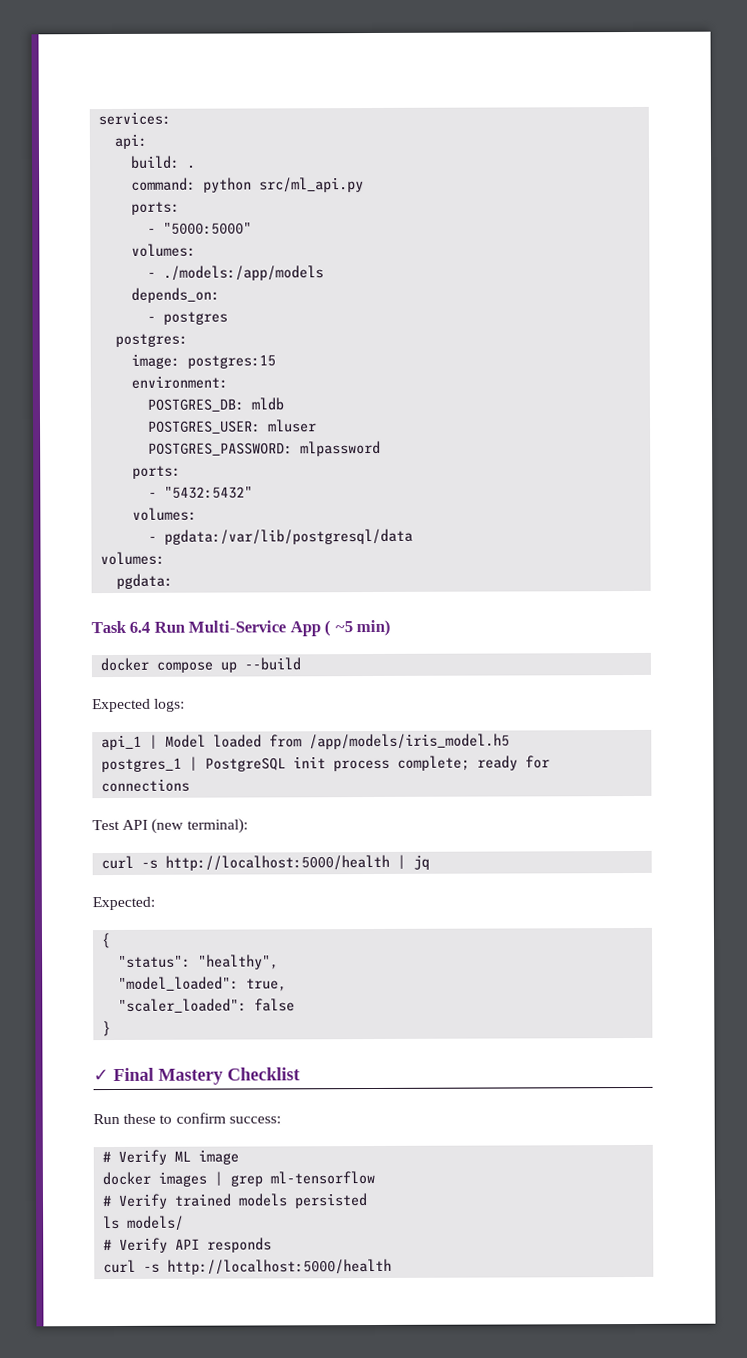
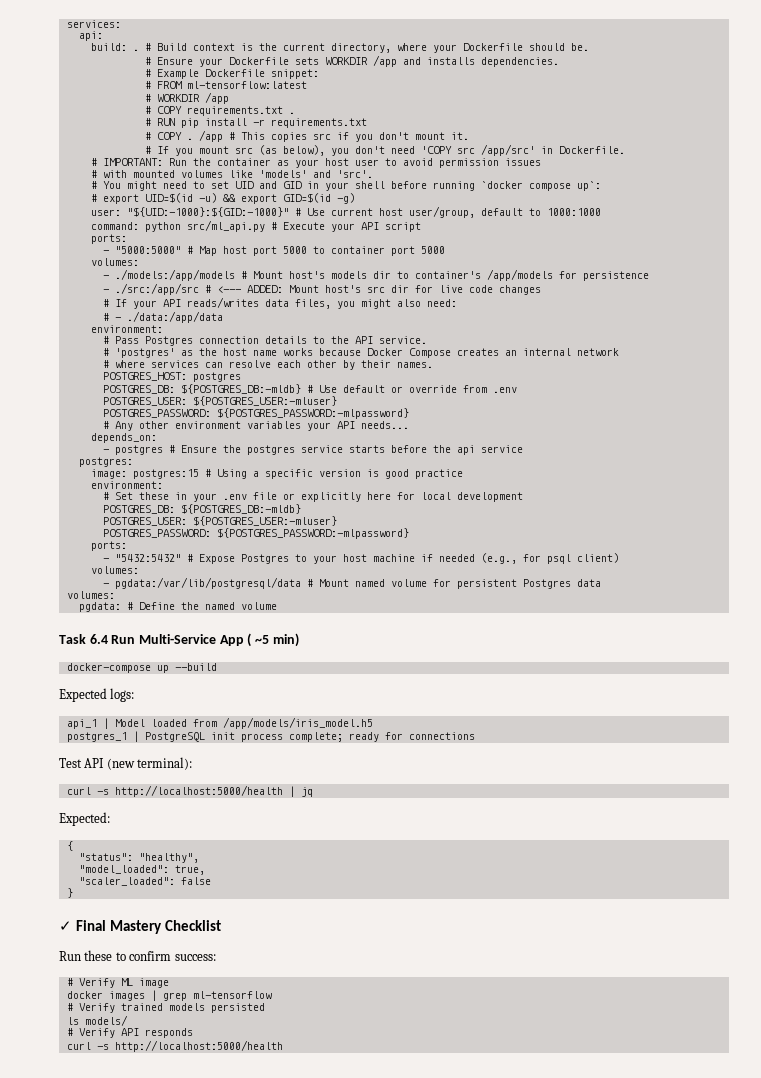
- build: .
- command: python src/ml_api.py
+ build: . # Build context is the current directory, where your Dockerfile should be.
+ # Ensure your Dockerfile sets WORKDIR /app and installs dependencies.
+ # Example Dockerfile snippet:
+ # FROM ml-tensorflow:latest
+ # WORKDIR /app
+ # COPY requirements.txt .
+ # RUN pip install -r requirements.txt
+ # COPY . /app # This copies src if you don't mount it.
+ # If you mount src (as below), you don't need 'COPY src /app/src' in Dockerfile.
+ # IMPORTANT: Run the container as your host user to avoid permission issues
+ # with mounted volumes like 'models' and 'src'.
+ # You might need to set UID and GID in your shell before running `docker compose up`:
+ # export UID=$(id -u) && export GID=$(id -g)
+ user: "${UID:-1000}:${GID:-1000}" # Use current host user/group, default to 1000:1000
+ command: python src/ml_api.py # Execute your API script
  ports:
- - "5000:5000"
+ - "5000:5000" # Map host port 5000 to container port 5000
  volumes:
- - ./models:/app/models
+ - ./models:/app/models # Mount host's models dir to container's /app/models for persistence
+ - ./src:/app/src # <--- ADDED: Mount host's src dir for live code changes
+ # If your API reads/writes data files, you might also need:
+ # - ./data:/app/data
+ environment:
+ # Pass Postgres connection details to the API service.
+ # 'postgres' as the host name works because Docker Compose creates an internal network
+ # where services can resolve each other by their names.
+ POSTGRES_HOST: postgres
+ POSTGRES_DB: ${POSTGRES_DB:-mldb} # Use default or override from .env
+ POSTGRES_USER: ${POSTGRES_USER:-mluser}
+ POSTGRES_PASSWORD: ${POSTGRES_PASSWORD:-mlpassword}
+ # Any other environment variables your API needs...
  depends_on:
- - postgres
+ - postgres # Ensure the postgres service starts before the api service
  postgres:
- image: postgres:15
+ image: postgres:15 # Using a specific version is good practice
  environment:
- POSTGRES_DB: mldb
- POSTGRES_USER: mluser
- POSTGRES_PASSWORD: mlpassword
+ # Set these in your .env file or explicitly here for local development
+ POSTGRES_DB: ${POSTGRES_DB:-mldb}
+ POSTGRES_USER: ${POSTGRES_USER:-mluser}
+ POSTGRES_PASSWORD: ${POSTGRES_PASSWORD:-mlpassword}
- - "5432:5432"
+ - "5432:5432" # Expose Postgres to your host machine if needed (e.g., for psql client)
  volumes:
- - pgdata:/var/lib/postgresql/data
+ - pgdata:/var/lib/postgresql/data # Mount named volume for persistent Postgres data
  volumes:
- pgdata:
+ pgdata: # Define the named volume
- docker compose up --build
+ docker-compose up --build

